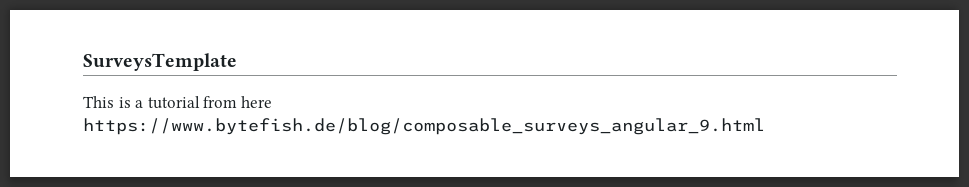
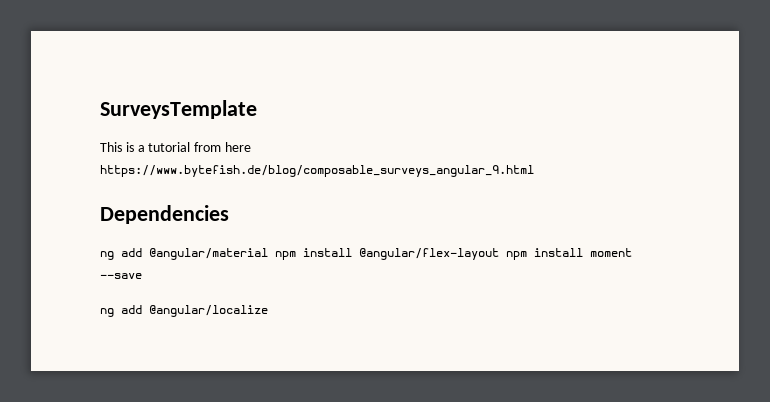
+ Dependencies
+ ng add @angular/material npm install @angular/flex-layout npm install moment --save
+ ng add @angular/localize

